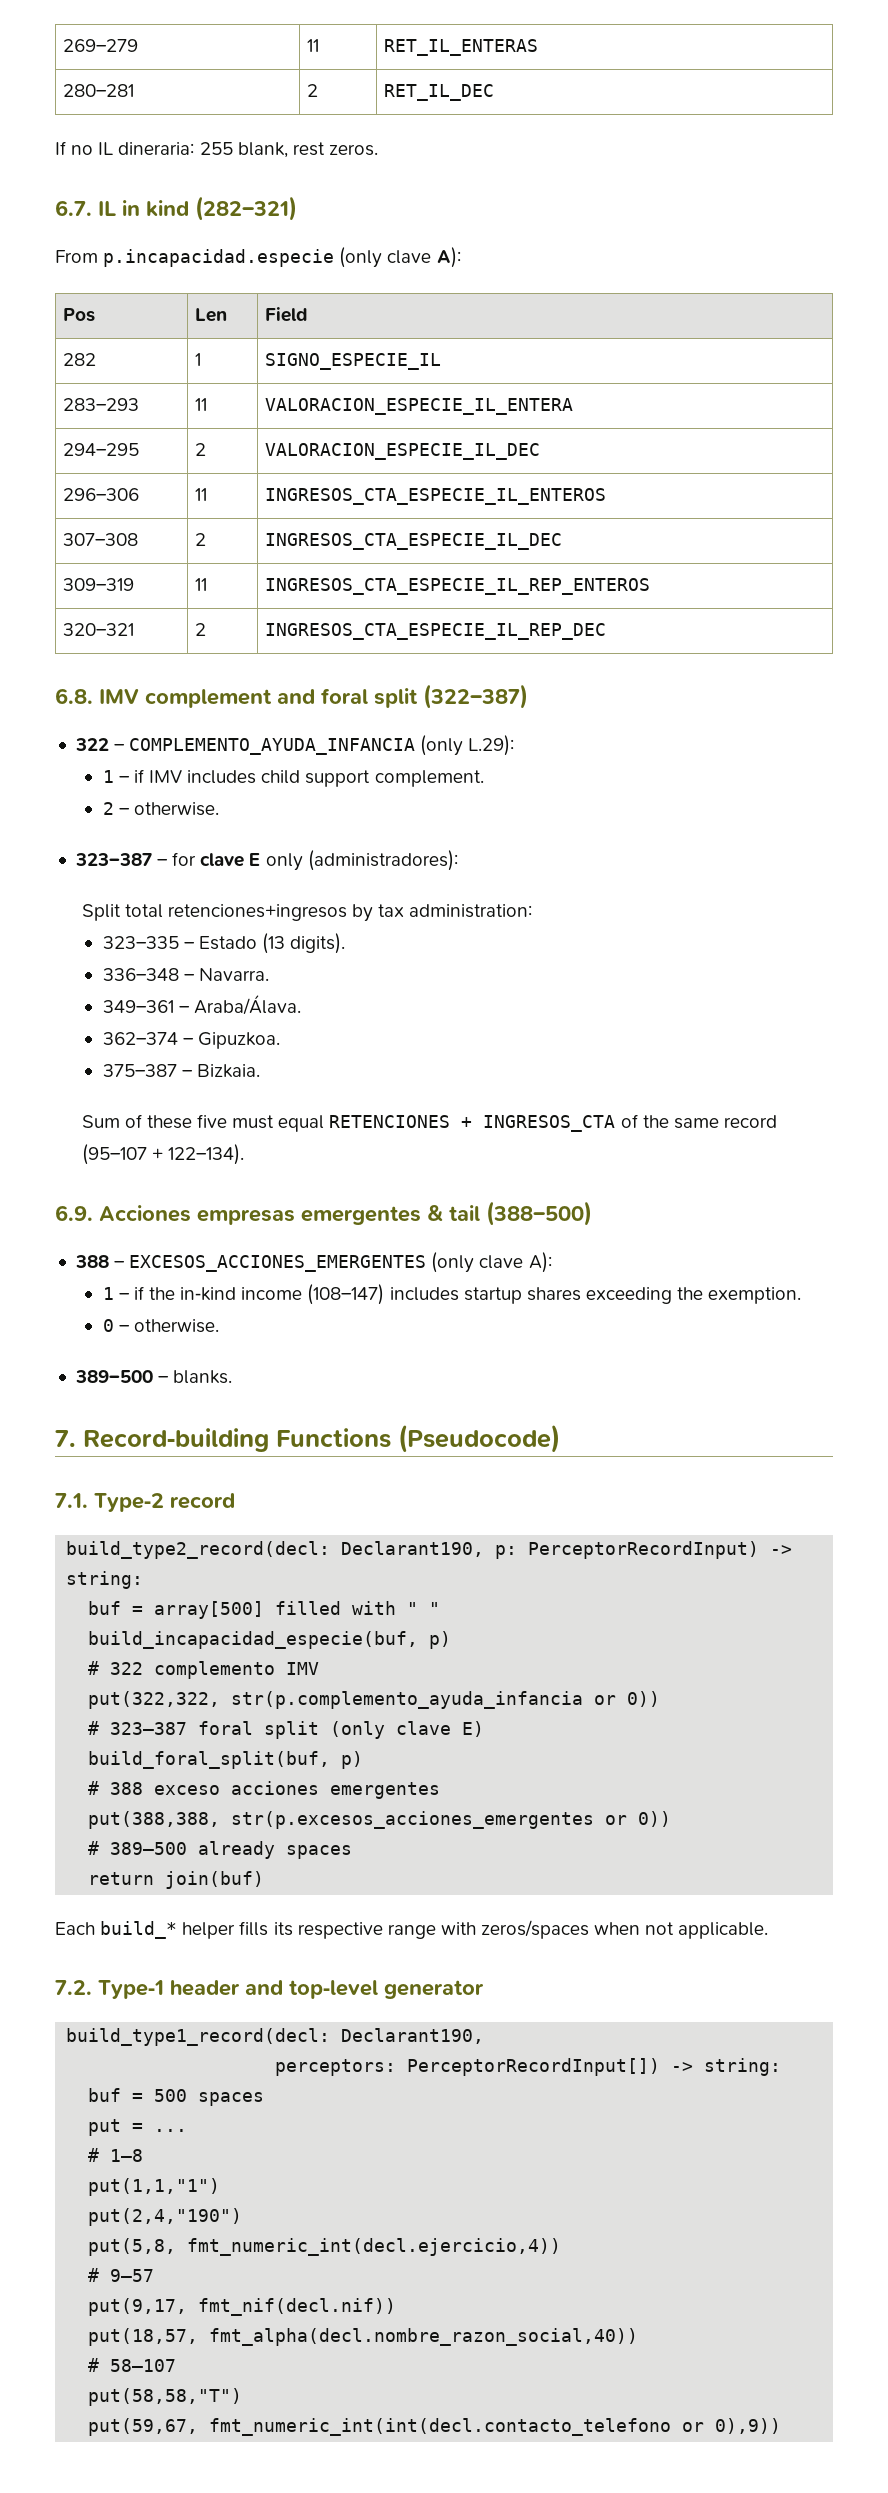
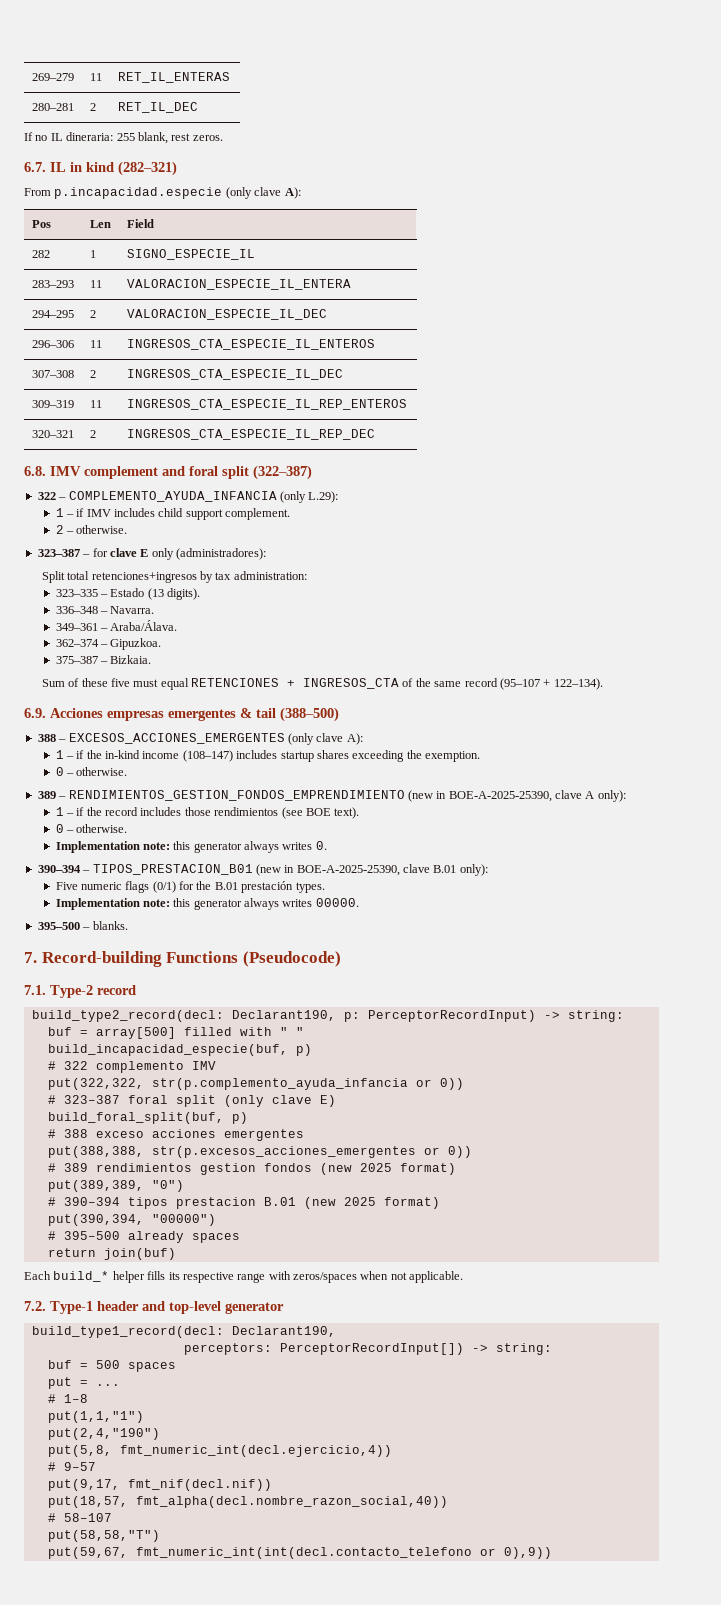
- 389–500 – blanks.
+ 389 – RENDIMIENTOS_GESTION_FONDOS_EMPRENDIMIENTO (new in BOE‑A‑2025‑25390, clave A only):
+ 1 – if the record includes those rendimientos (see BOE text).
+ 0 – otherwise.
+ Implementation note: this generator always writes 0.
+ 390–394 – TIPOS_PRESTACION_B01 (new in BOE‑A‑2025‑25390, clave B.01 only):
+ Five numeric flags (0/1) for the B.01 prestación types.
+ Implementation note: this generator always writes 00000.
+ 395–500 – blanks.
- # 389–500 already spaces
+ # 389 rendimientos gestion fondos (new 2025 format)
+ put(389,389, "0")
+ # 390–394 tipos prestacion B.01 (new 2025 format)
+ put(390,394, "00000")
+ # 395–500 already spaces

